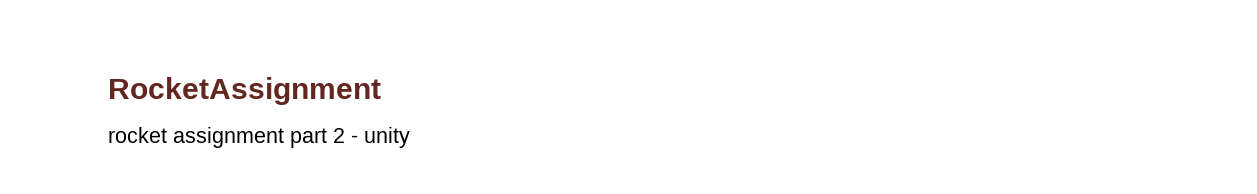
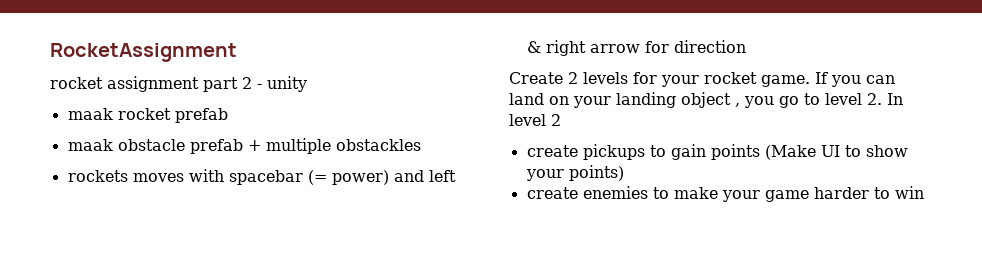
+ maak rocket prefab
+ maak obstacle prefab + multiple obstackles
+ rockets moves with spacebar (= power) and left & right arrow for direction
+ Create 2 levels for your rocket game. If you can land on your landing object , you go to level 2. In level 2
+ create pickups to gain points (Make UI to show your points)
+ create enemies to make your game harder to win

